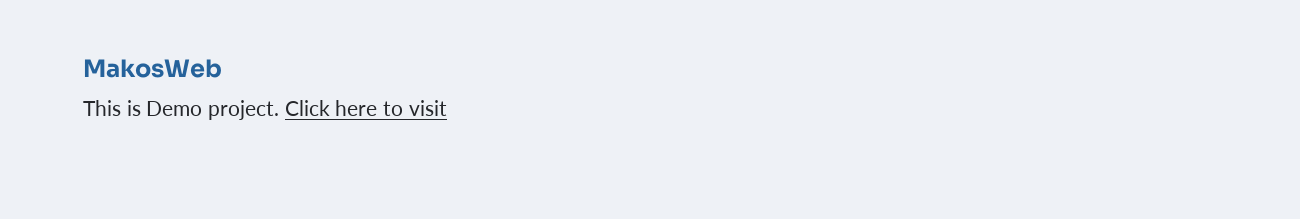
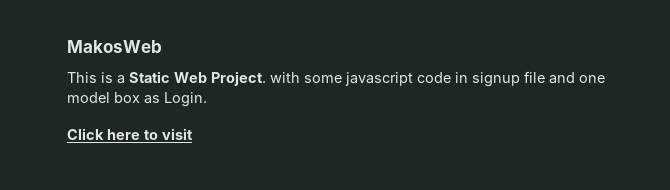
- This is Demo project. Click here to visit
+ This is a Static Web Project. with some javascript code in signup file and one model box as Login.
+ Click here to visit

